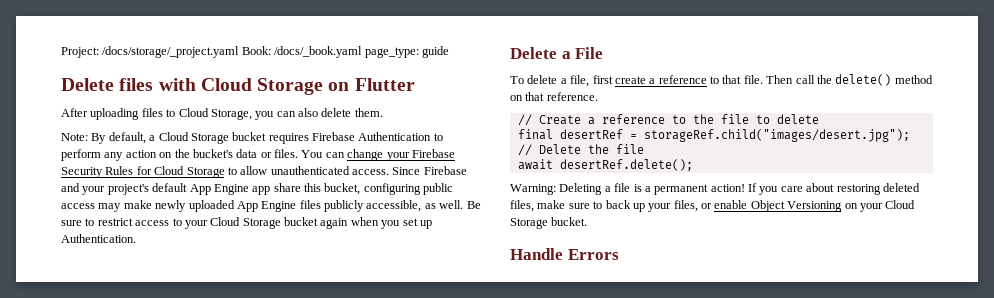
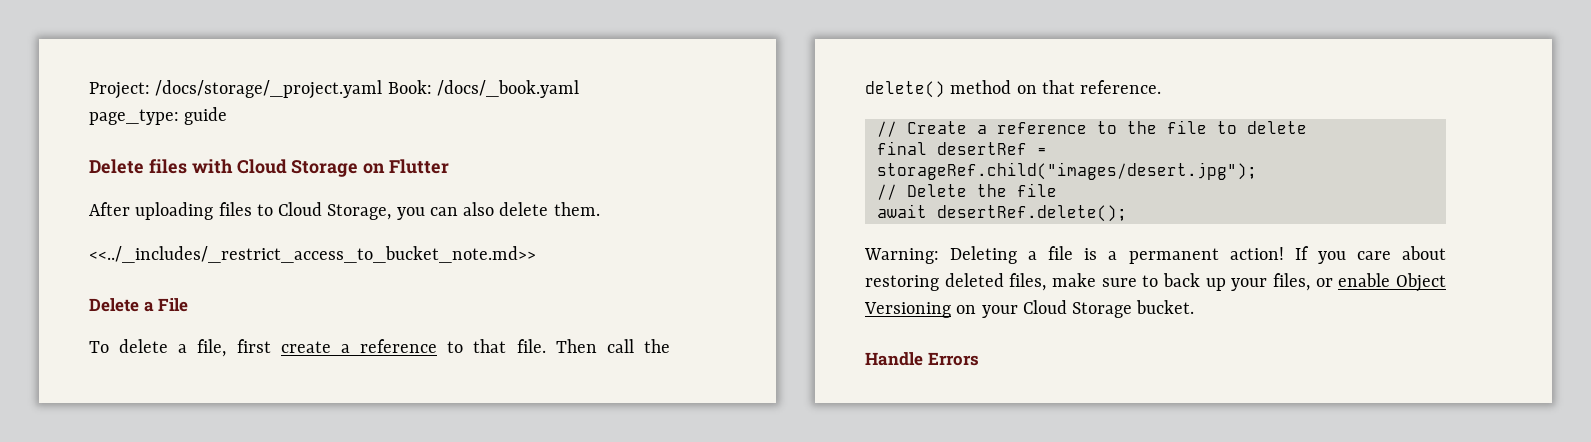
- Note: By default, a Cloud Storage bucket requires Firebase Authentication to perform any action on the bucket's data or files. You can change your Firebase Security Rules for Cloud Storage to allow unauthenticated access. Since Firebase and your project's default App Engine app share this bucket, configuring public access may make newly uploaded App Engine files publicly accessible, as well. Be sure to restrict access to your Cloud Storage bucket again when you set up Authentication.
+ <<../_includes/_restrict_access_to_bucket_note.md>>

